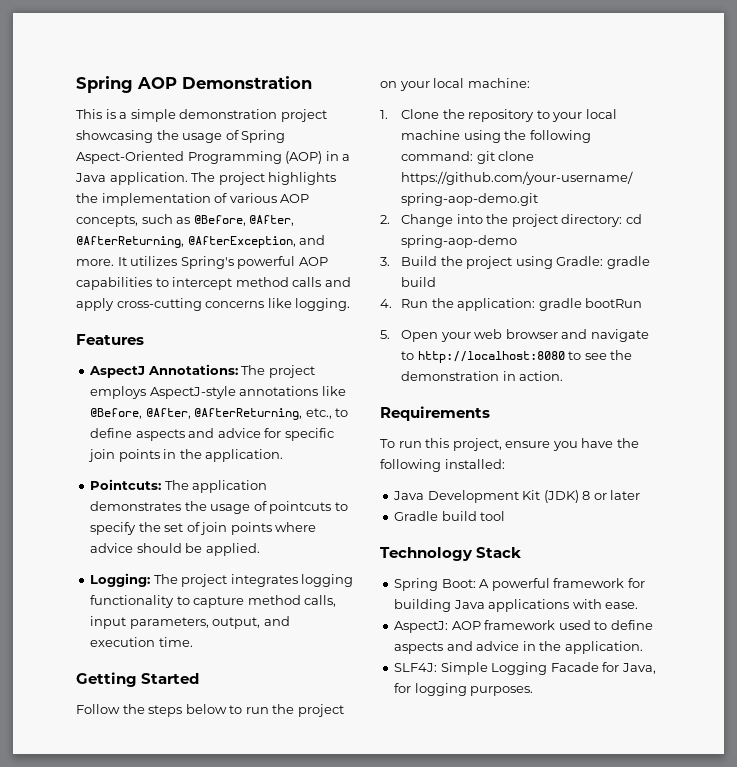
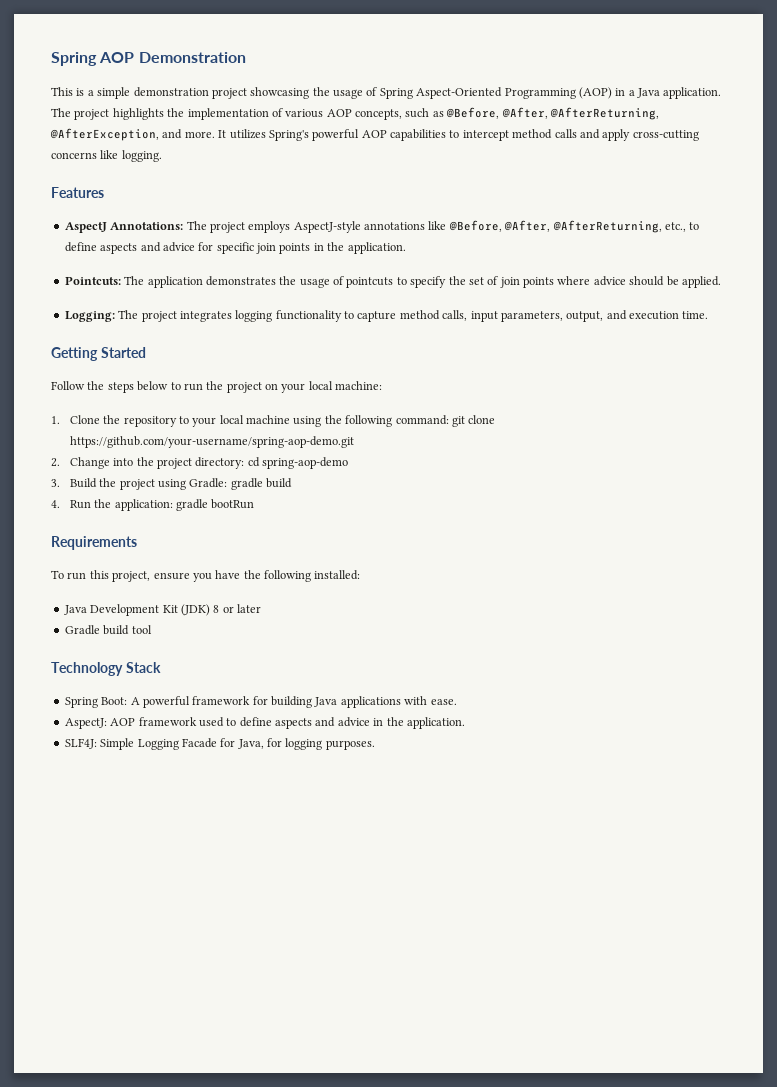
- 5. Open your web browser and navigate to http://localhost:8080 to see the demonstration in action.

